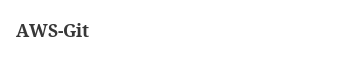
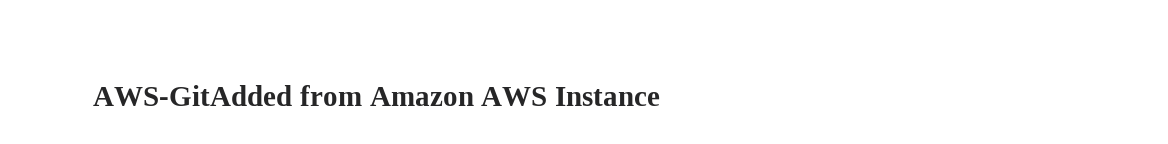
- AWS-Git
+ AWS-GitAdded from Amazon AWS Instance

